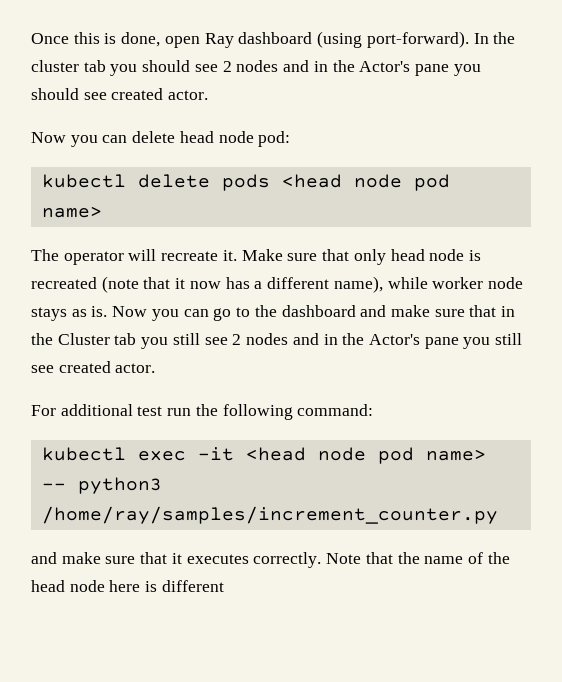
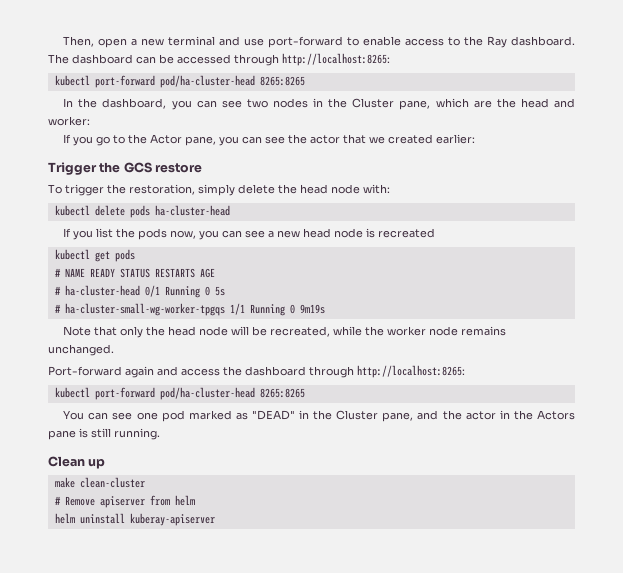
- Once this is done, open Ray dashboard (using port-forward). In the cluster tab you should see 2 nodes and in the Actor's pane you should see created actor.
- Now you can delete head node pod:
+ Then, open a new terminal and use port-forward to enable access to the Ray dashboard. The dashboard can be accessed through http://localhost:8265:
+ kubectl port-forward pod/ha-cluster-head 8265:8265
+ In the dashboard, you can see two nodes in the Cluster pane, which are the head and worker:
+ If you go to the Actor pane, you can see the actor that we created earlier:
+ Trigger the GCS restore
+ To trigger the restoration, simply delete the head node with:
- kubectl delete pods <head node pod name>
- The operator will recreate it. Make sure that only head node is recreated (note that it now has a different name), while worker node stays as is. Now you can go to the dashboard and make sure that in the Cluster tab you still see 2 nodes and in the Actor's pane you still see created actor.
- For additional test run the following command:
- kubectl exec -it <head node pod name> -- python3 /home/ray/samples/increment_counter.py
- and make sure that it executes correctly. Note that the name of the head node here is different
+ kubectl delete pods ha-cluster-head
+ If you list the pods now, you can see a new head node is recreated
+ kubectl get pods
+ # NAME READY STATUS RESTARTS AGE
+ # ha-cluster-head 0/1 Running 0 5s
+ # ha-cluster-small-wg-worker-tpgqs 1/1 Running 0 9m19s
+ Note that only the head node will be recreated, while the worker node remains unchanged.
+ Port-forward again and access the dashboard through http://localhost:8265:
+ kubectl port-forward pod/ha-cluster-head 8265:8265
+ You can see one pod marked as "DEAD" in the Cluster pane, and the actor in the Actors pane is still running.
+ Clean up
+ make clean-cluster
+ # Remove apiserver from helm
+ helm uninstall kuberay-apiserver

